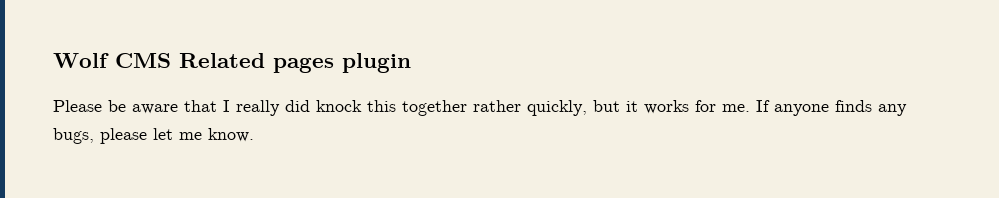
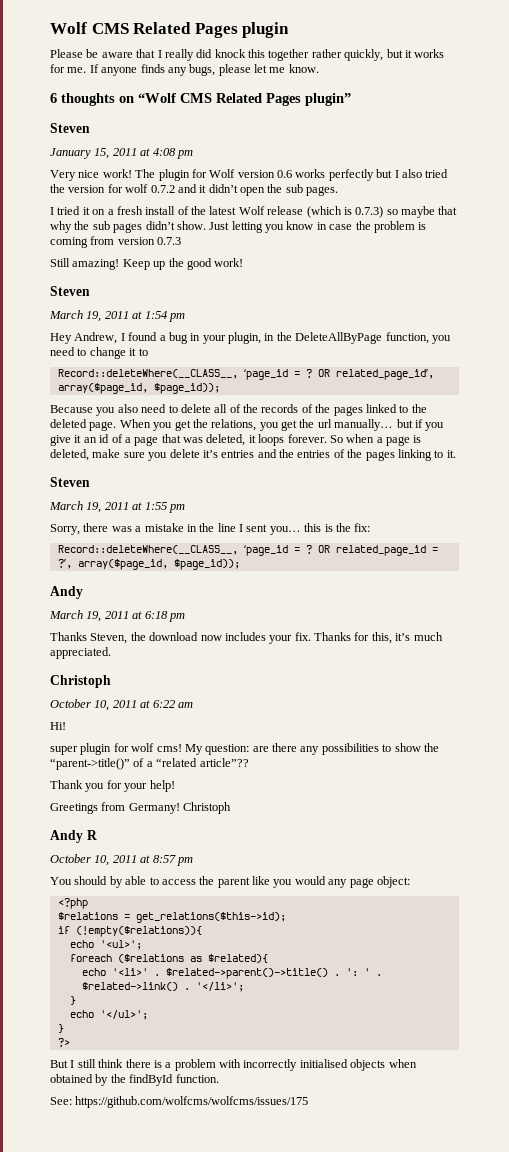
- Wolf CMS Related pages plugin
+ Wolf CMS Related Pages plugin
+ 6 thoughts on “Wolf CMS Related Pages plugin”
+ Steven
+ January 15, 2011 at 4:08 pm
+ Very nice work! The plugin for Wolf version 0.6 works perfectly but I also tried the version for wolf 0.7.2 and it didn’t open the sub pages.
+ I tried it on a fresh install of the latest Wolf release (which is 0.7.3) so maybe that why the sub pages didn’t show. Just letting you know in case the problem is coming from version 0.7.3
+ Still amazing! Keep up the good work!
+ Steven
+ March 19, 2011 at 1:54 pm
+ Hey Andrew, I found a bug in your plugin, in the DeleteAllByPage function, you need to change it to
+ Record::deleteWhere(__CLASS__, ‘page_id = ? OR related_page_id’, array($page_id, $page_id));
+ Because you also need to delete all of the records of the pages linked to the deleted page. When you get the relations, you get the url manually… but if you give it an id of a page that was deleted, it loops forever. So when a page is deleted, make sure you delete it’s entries and the entries of the pages linking to it.
+ Steven
+ March 19, 2011 at 1:55 pm
+ Sorry, there was a mistake in the line I sent you… this is the fix:
+ Record::deleteWhere(__CLASS__, ‘page_id = ? OR related_page_id = ?’, array($page_id, $page_id));
+ Andy
+ March 19, 2011 at 6:18 pm
+ Thanks Steven, the download now includes your fix. Thanks for this, it’s much appreciated.
+ Christoph
+ October 10, 2011 at 6:22 am
+ Hi!
+ super plugin for wolf cms! My question: are there any possibilities to show the “parent->title()” of a “related article”??
+ Thank you for your help!
+ Greetings from Germany! Christoph
+ Andy R
+ October 10, 2011 at 8:57 pm
+ You should by able to access the parent like you would any page object:
+ <?php
+ $relations = get_relations($this->id);
+ if (!empty($relations)){
+ echo '<ul>';
+ foreach ($relations as $related){
+ echo '<li>' . $related->parent()->title() . ': ' . $related->link() . '</li>';
+ }
+ echo '</ul>';
+ }
+ ?>
+ But I still think there is a problem with incorrectly initialised objects when obtained by the findById function.
+ See: https://github.com/wolfcms/wolfcms/issues/175

